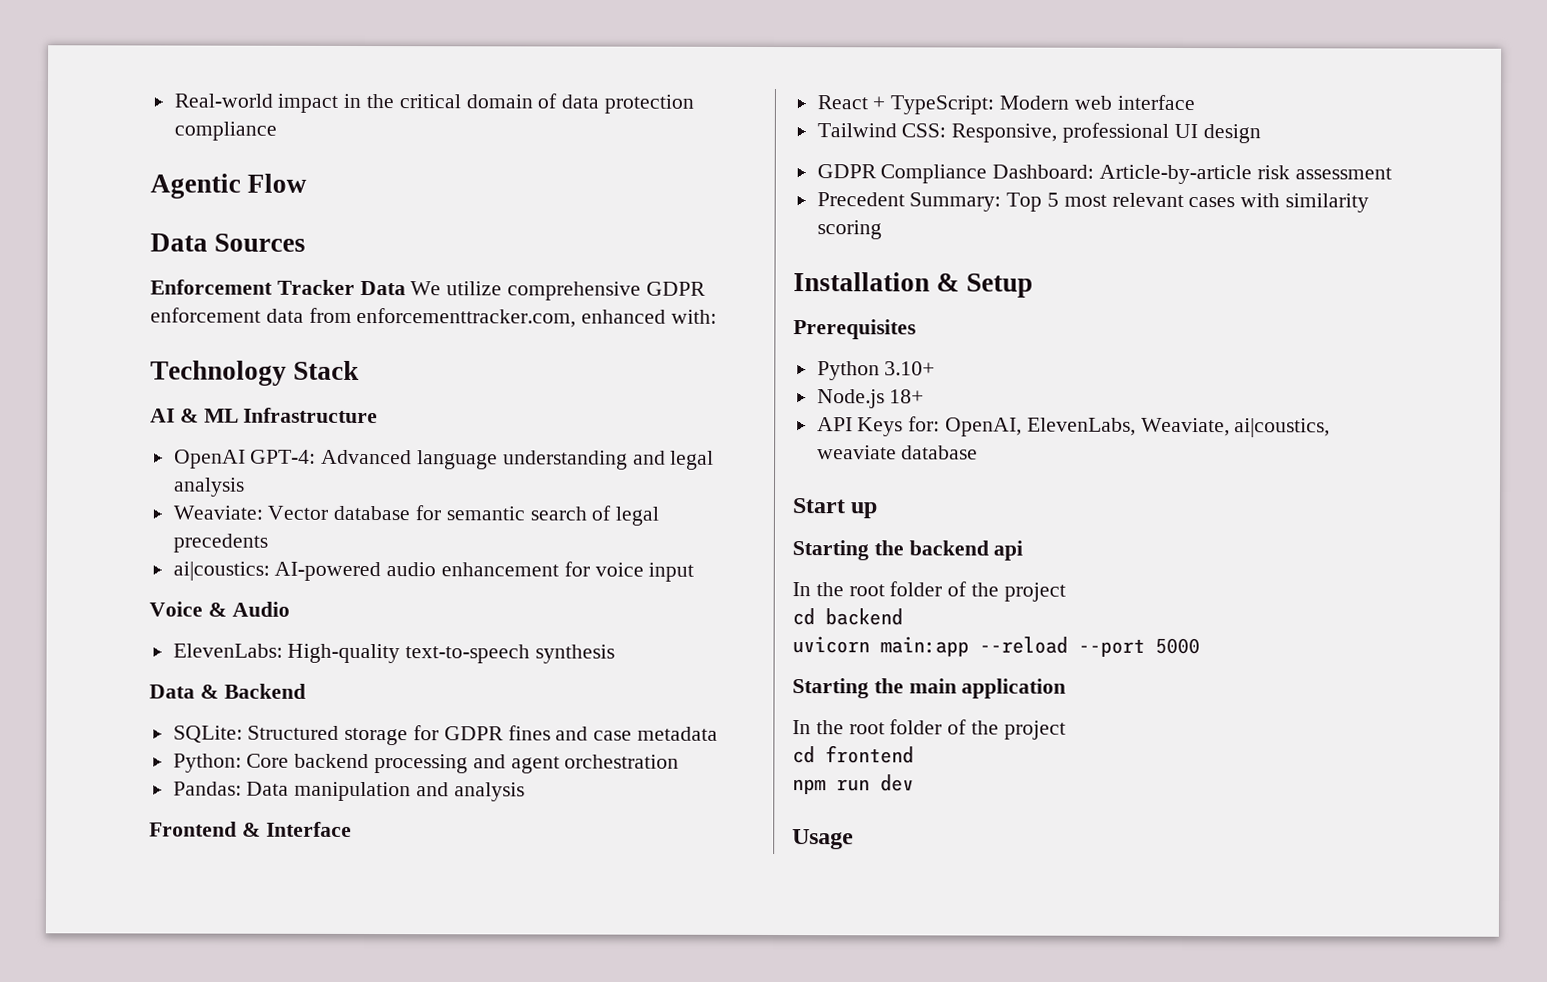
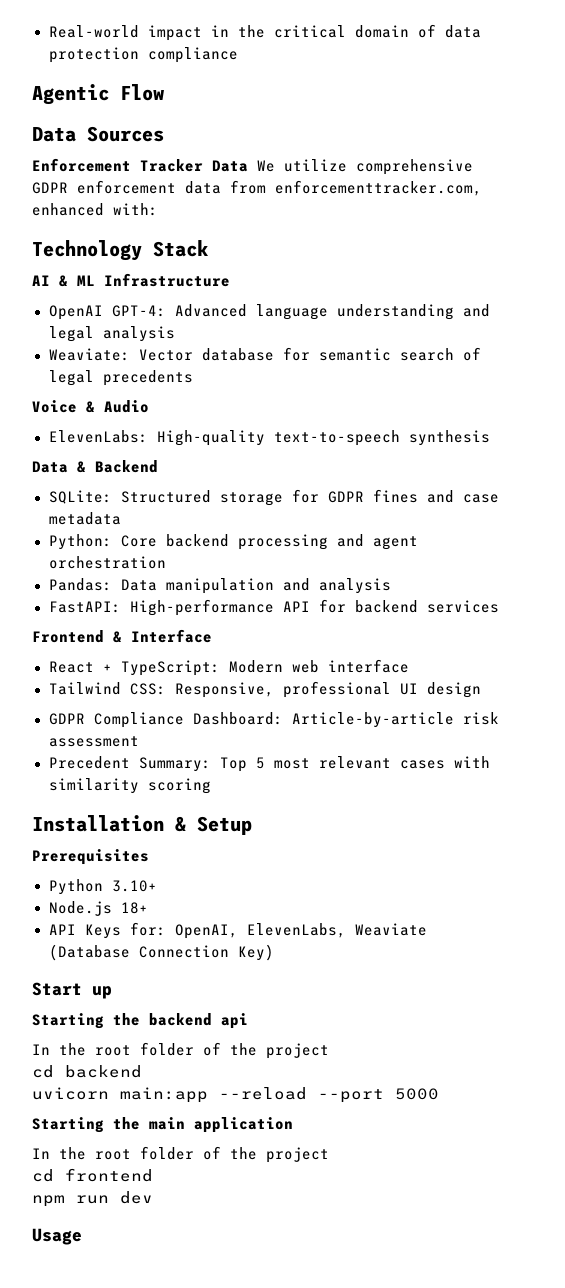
- ai|coustics: AI-powered audio enhancement for voice input
+ FastAPI: High-performance API for backend services
- API Keys for: OpenAI, ElevenLabs, Weaviate, ai|coustics, weaviate database
+ API Keys for: OpenAI, ElevenLabs, Weaviate (Database Connection Key)

